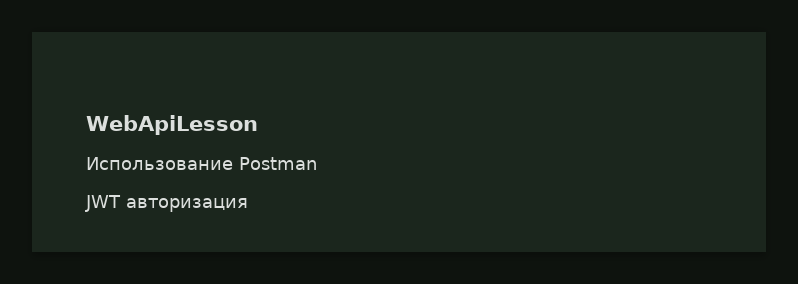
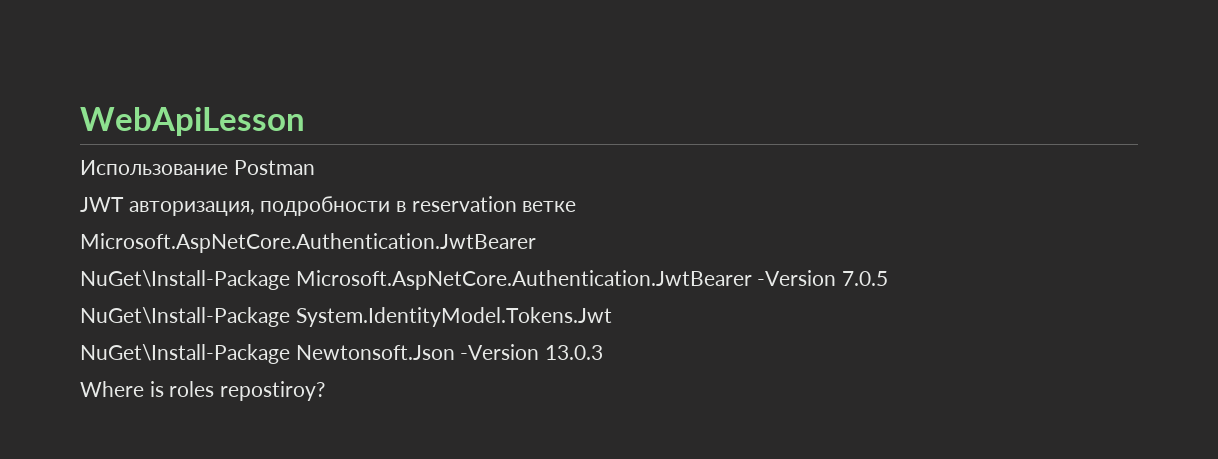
- JWT авторизация
+ JWT авторизация, подробности в reservation ветке
+ Microsoft.AspNetCore.Authentication.JwtBearer
+ NuGet\Install-Package Microsoft.AspNetCore.Authentication.JwtBearer -Version 7.0.5
+ NuGet\Install-Package System.IdentityModel.Tokens.Jwt
+ NuGet\Install-Package Newtonsoft.Json -Version 13.0.3
+ Where is roles repostiroy?

